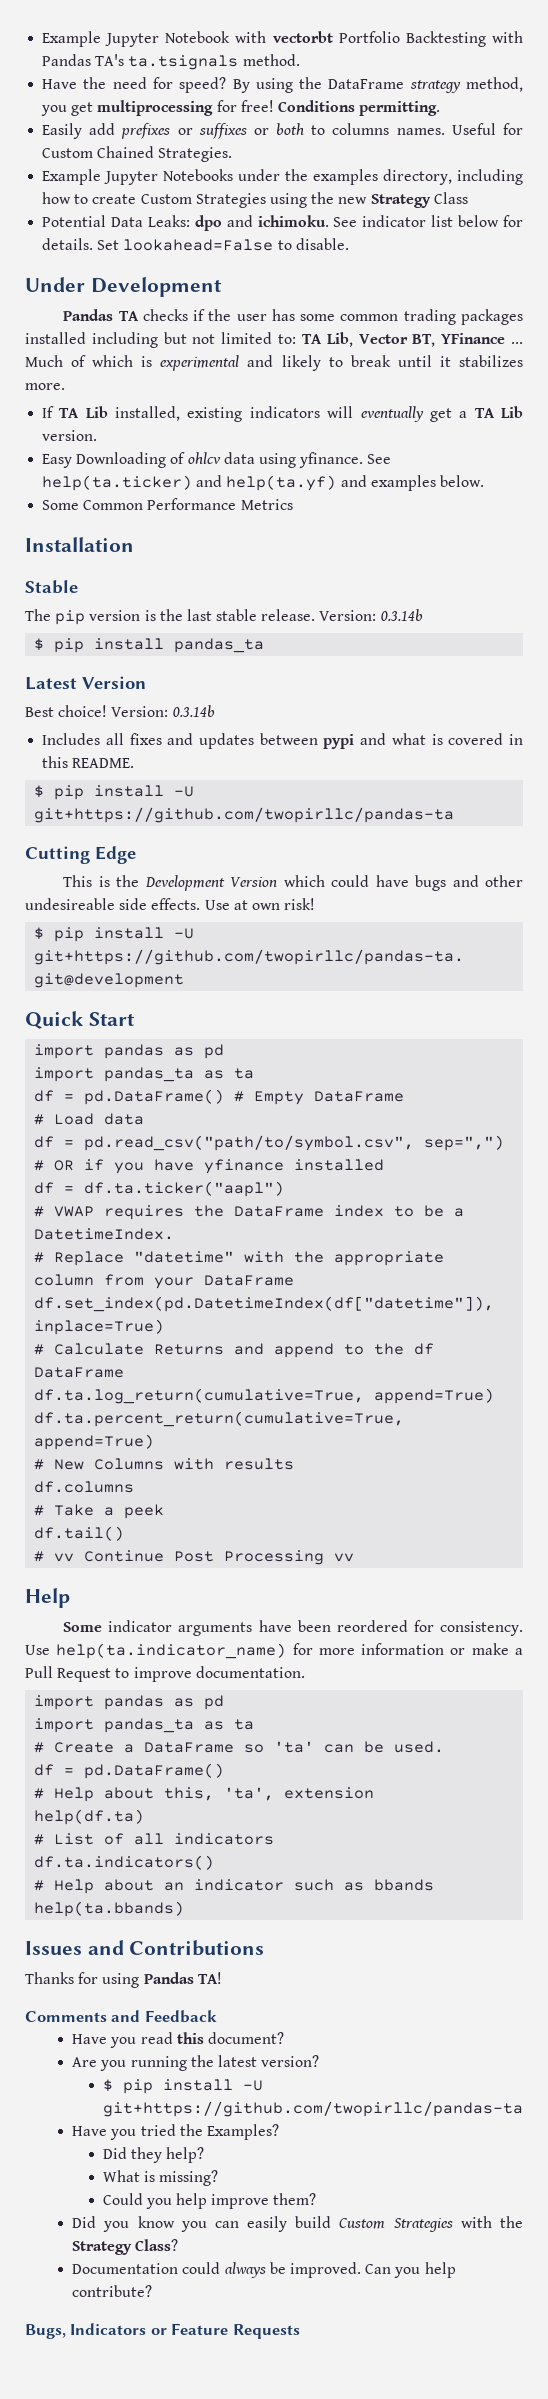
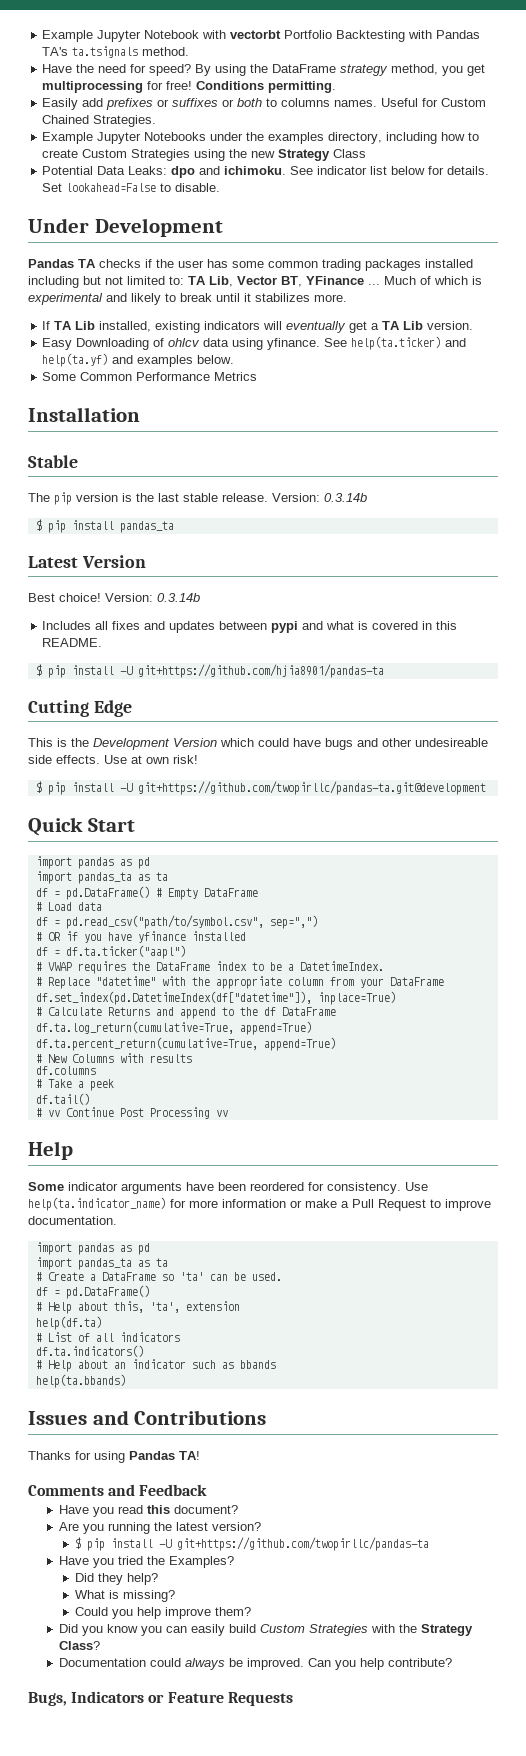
  Includes all fixes and updates between pypi and what is covered in this README.
- $ pip install -U git+https://github.com/twopirllc/pandas-ta
+ $ pip install -U git+https://github.com/hjia8901/pandas-ta

